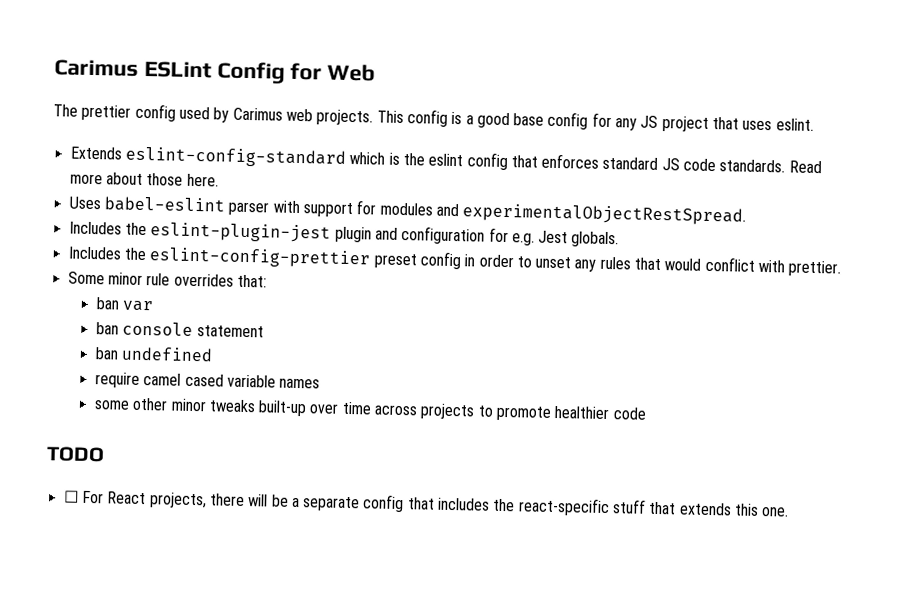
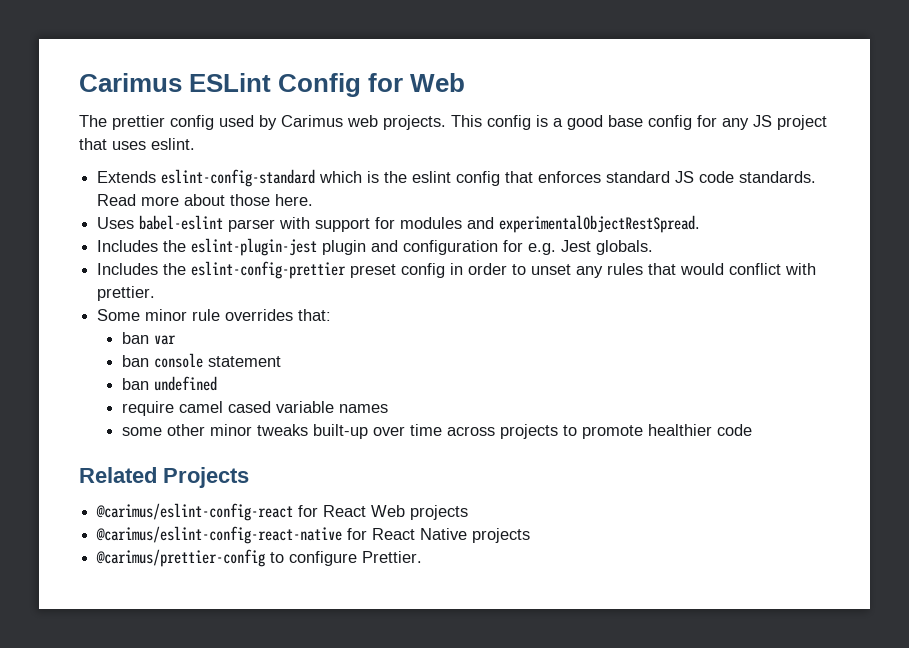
- TODO
- ☐ For React projects, there will be a separate config that includes the react-specific stuff that extends this one.
+ Related Projects
+ @carimus/eslint-config-react for React Web projects
+ @carimus/eslint-config-react-native for React Native projects
+ @carimus/prettier-config to configure Prettier.

